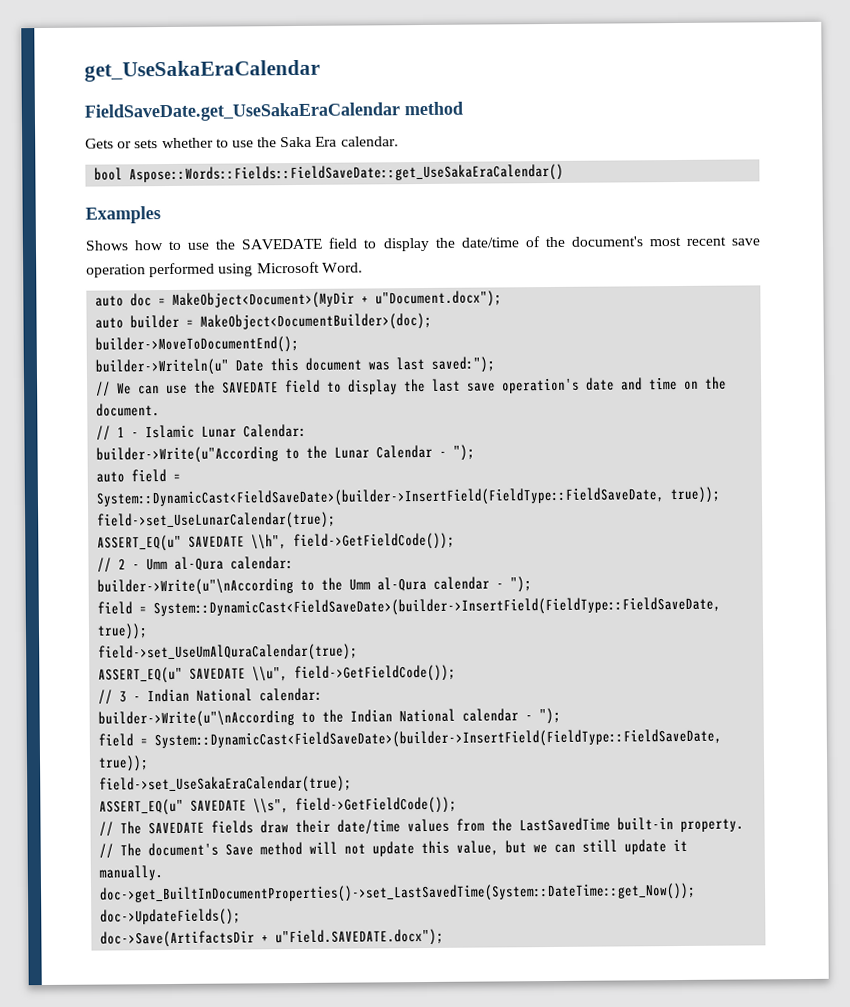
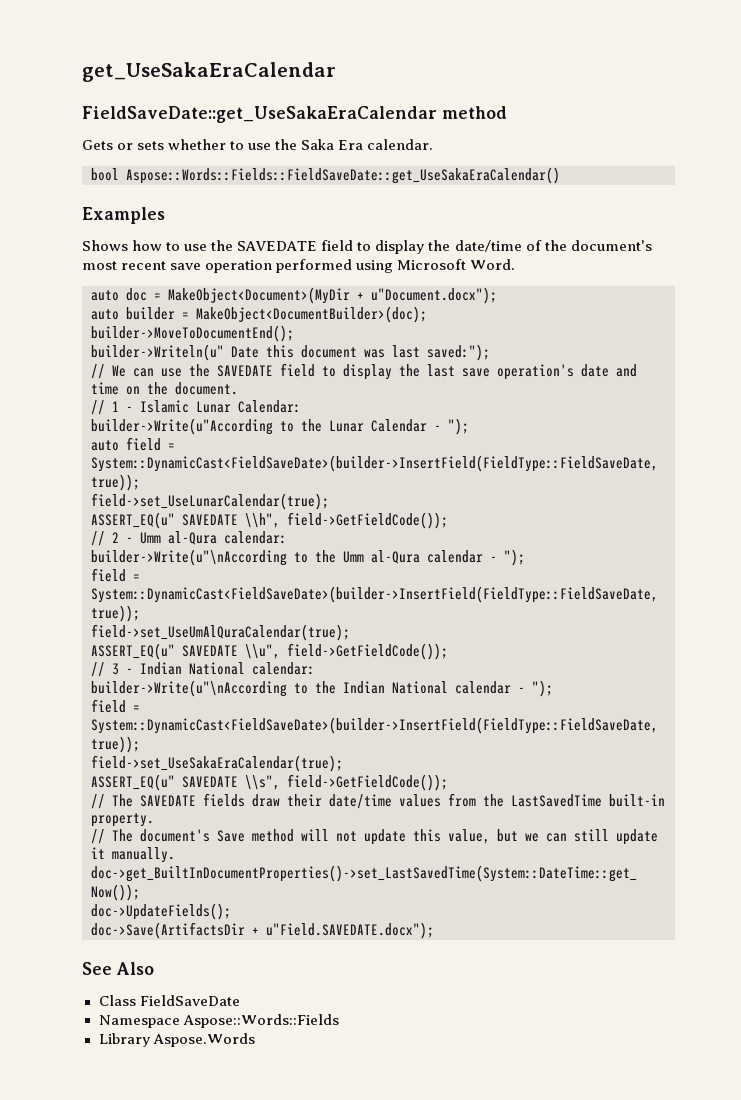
- FieldSaveDate.get_UseSakaEraCalendar method
+ FieldSaveDate::get_UseSakaEraCalendar method
+ See Also
+ Class FieldSaveDate
+ Namespace Aspose::Words::Fields
+ Library Aspose.Words

